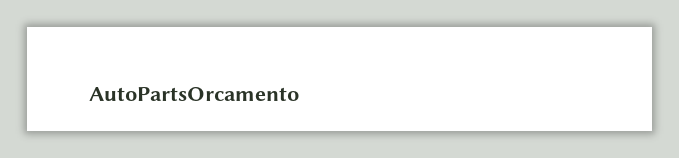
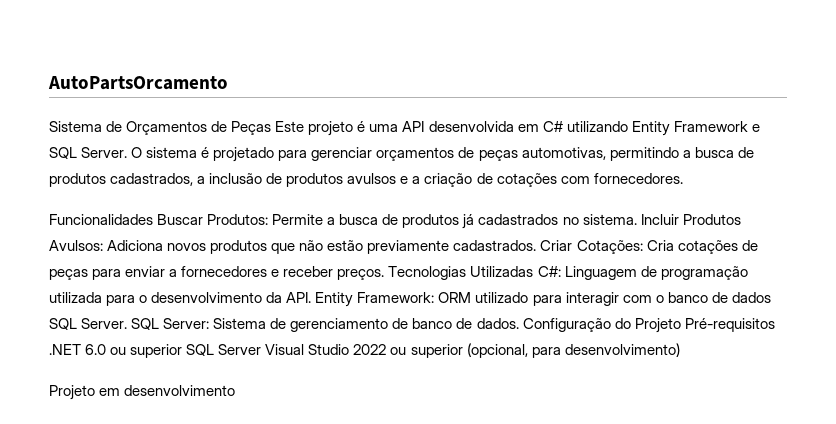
+ Sistema de Orçamentos de Peças Este projeto é uma API desenvolvida em C# utilizando Entity Framework e SQL Server. O sistema é projetado para gerenciar orçamentos de peças automotivas, permitindo a busca de produtos cadastrados, a inclusão de produtos avulsos e a criação de cotações com fornecedores.
+ Funcionalidades Buscar Produtos: Permite a busca de produtos já cadastrados no sistema. Incluir Produtos Avulsos: Adiciona novos produtos que não estão previamente cadastrados. Criar Cotações: Cria cotações de peças para enviar a fornecedores e receber preços. Tecnologias Utilizadas C#: Linguagem de programação utilizada para o desenvolvimento da API. Entity Framework: ORM utilizado para interagir com o banco de dados SQL Server. SQL Server: Sistema de gerenciamento de banco de dados. Configuração do Projeto Pré-requisitos .NET 6.0 ou superior SQL Server Visual Studio 2022 ou superior (opcional, para desenvolvimento)
+ Projeto em desenvolvimento

